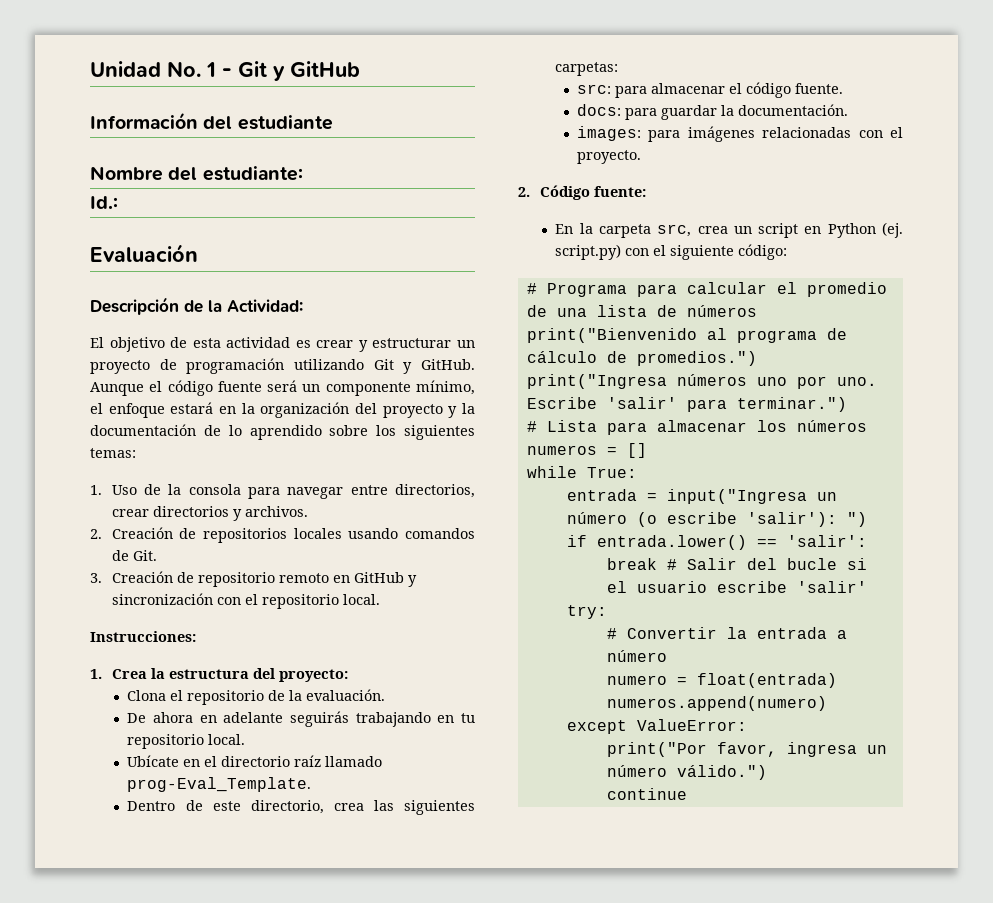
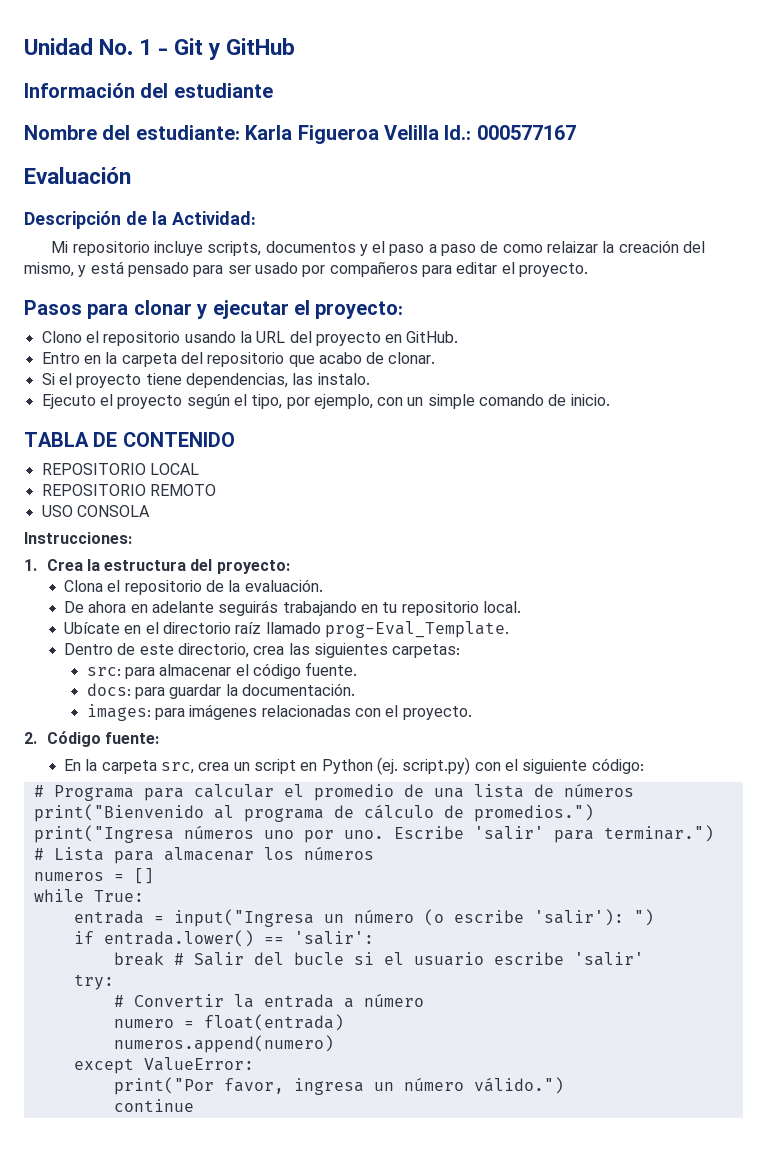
- Nombre del estudiante:
- Id.:
+ Nombre del estudiante: Karla Figueroa Velilla Id.: 000577167
- El objetivo de esta actividad es crear y estructurar un proyecto de programación utilizando Git y GitHub. Aunque el código fuente será un componente mínimo, el enfoque estará en la organización del proyecto y la documentación de lo aprendido sobre los siguientes temas:
- 1. Uso de la consola para navegar entre directorios, crear directorios y archivos.
- 2. Creación de repositorios locales usando comandos de Git.
- 3. Creación de repositorio remoto en GitHub y sincronización con el repositorio local.
+ Mi repositorio incluye scripts, documentos y el paso a paso de como relaizar la creación del mismo, y está pensado para ser usado por compañeros para editar el proyecto.
+ Pasos para clonar y ejecutar el proyecto:
+ Clono el repositorio usando la URL del proyecto en GitHub.
+ Entro en la carpeta del repositorio que acabo de clonar.
+ Si el proyecto tiene dependencias, las instalo.
+ Ejecuto el proyecto según el tipo, por ejemplo, con un simple comando de inicio.
+ TABLA DE CONTENIDO
+ REPOSITORIO LOCAL
+ REPOSITORIO REMOTO
+ USO CONSOLA

